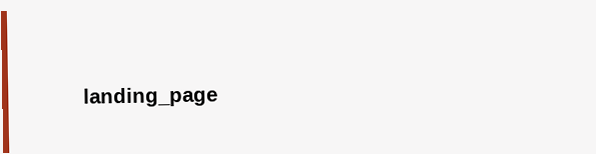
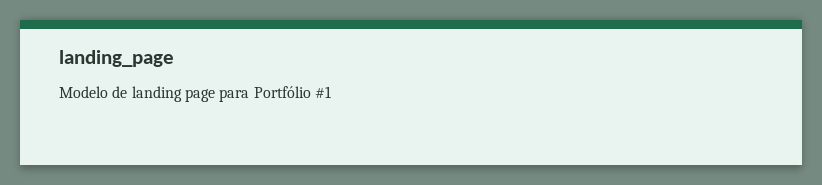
+ Modelo de landing page para Portfólio #1

